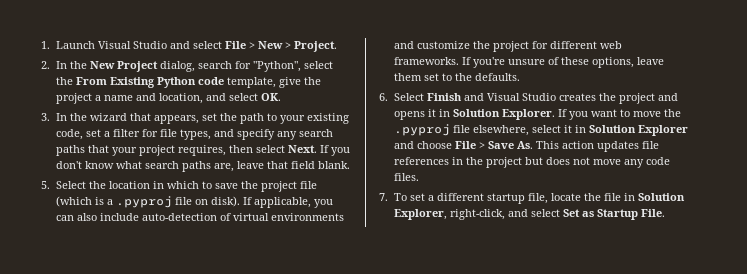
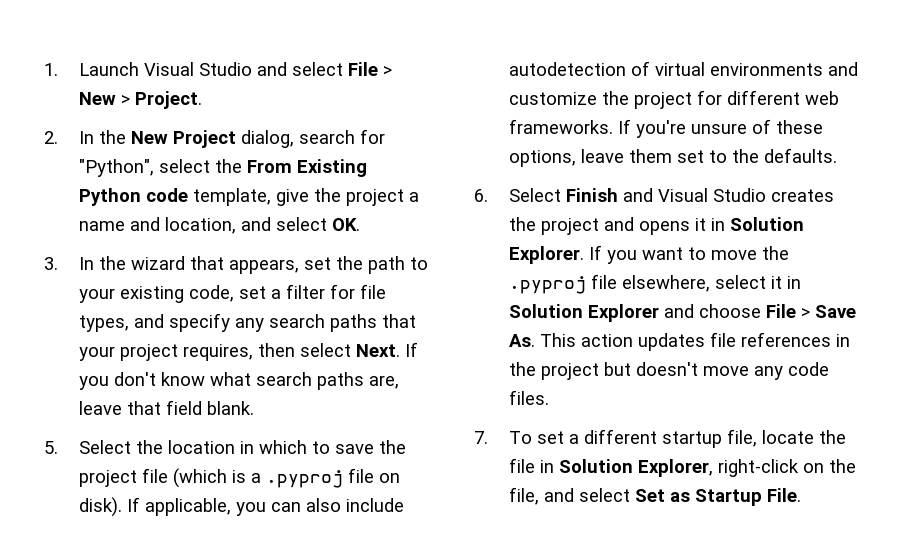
- If applicable, you can also include auto-detection of virtual environments and customize the project for different web frameworks.
+ If applicable, you can also include autodetection of virtual environments and customize the project for different web frameworks.
- If you want to move the .pyproj file elsewhere, select it in Solution Explorer and choose File > Save As. This action updates file references in the project but does not move any code files.
+ If you want to move the .pyproj file elsewhere, select it in Solution Explorer and choose File > Save As. This action updates file references in the project but doesn't move any code files.
- 7. To set a different startup file, locate the file in Solution Explorer, right-click, and select Set as Startup File.
+ 7. To set a different startup file, locate the file in Solution Explorer, right-click on the file, and select Set as Startup File.

